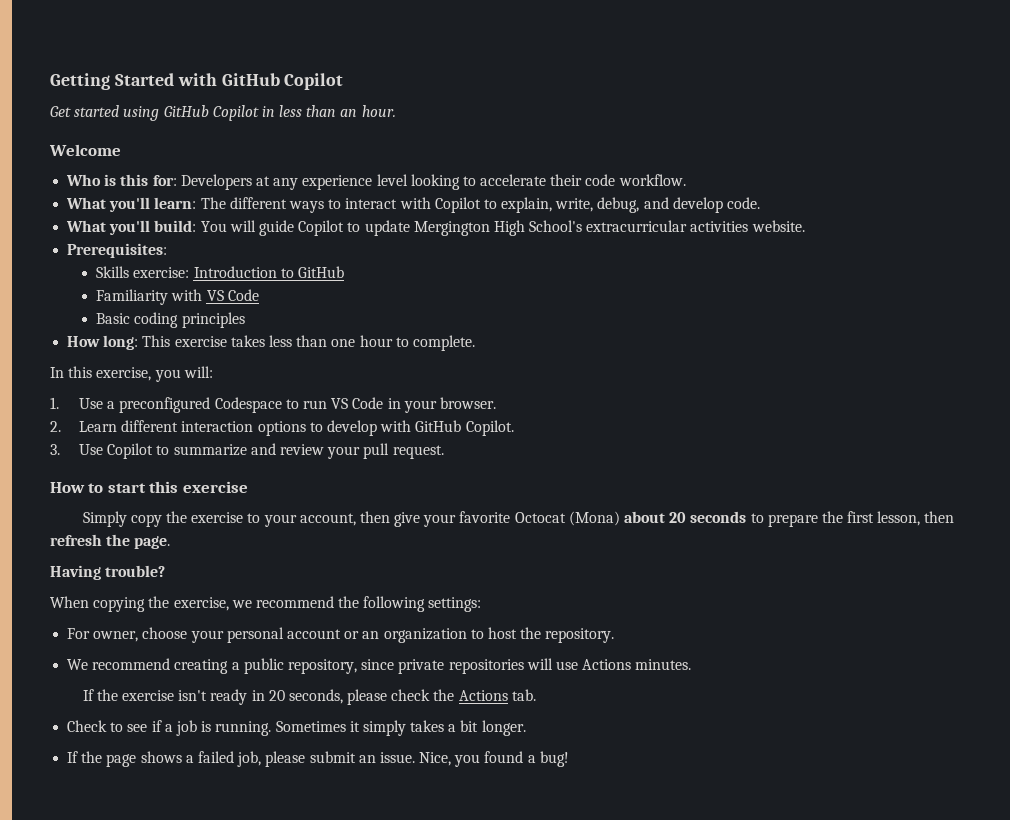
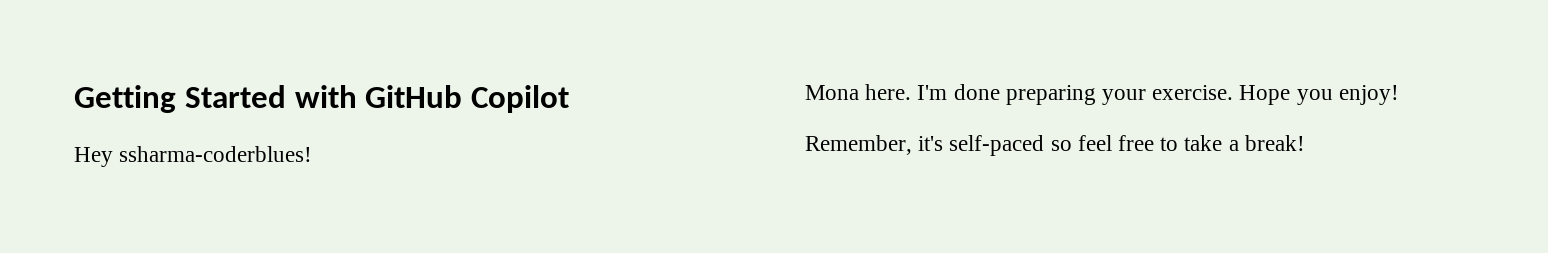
- Get started using GitHub Copilot in less than an hour.
- Welcome
- Who is this for: Developers at any experience level looking to accelerate their code workflow.
- What you'll learn: The different ways to interact with Copilot to explain, write, debug, and develop code.
- What you'll build: You will guide Copilot to update Mergington High School's extracurricular activities website.
- Prerequisites:
- Skills exercise: Introduction to GitHub
- Familiarity with VS Code
- Basic coding principles
- How long: This exercise takes less than one hour to complete.
- In this exercise, you will:
- 1. Use a preconfigured Codespace to run VS Code in your browser.
- 2. Learn different interaction options to develop with GitHub Copilot.
- 3. Use Copilot to summarize and review your pull request.
- How to start this exercise
- Simply copy the exercise to your account, then give your favorite Octocat (Mona) about 20 seconds to prepare the first lesson, then refresh the page.
- Having trouble?
- When copying the exercise, we recommend the following settings:
- For owner, choose your personal account or an organization to host the repository.
- We recommend creating a public repository, since private repositories will use Actions minutes.
- If the exercise isn't ready in 20 seconds, please check the Actions tab.
- Check to see if a job is running. Sometimes it simply takes a bit longer.
- If the page shows a failed job, please submit an issue. Nice, you found a bug!
+ Hey ssharma-coderblues!
+ Mona here. I'm done preparing your exercise. Hope you enjoy!
+ Remember, it's self-paced so feel free to take a break!

